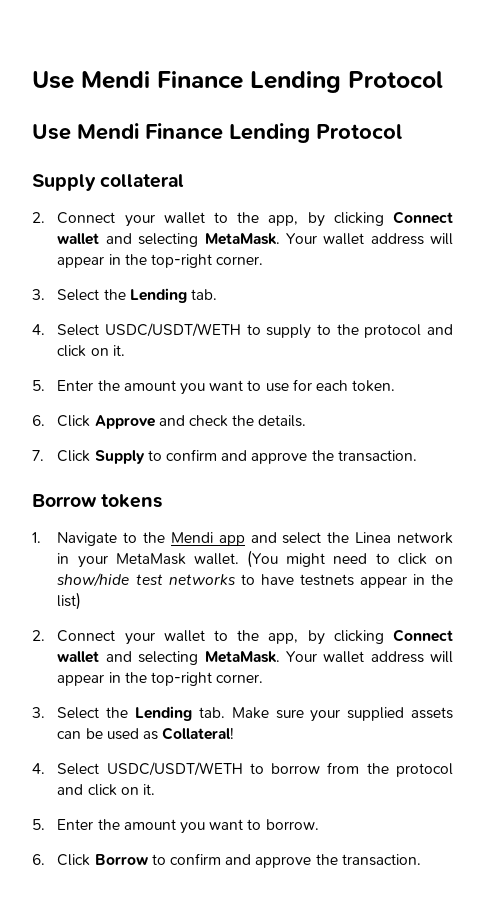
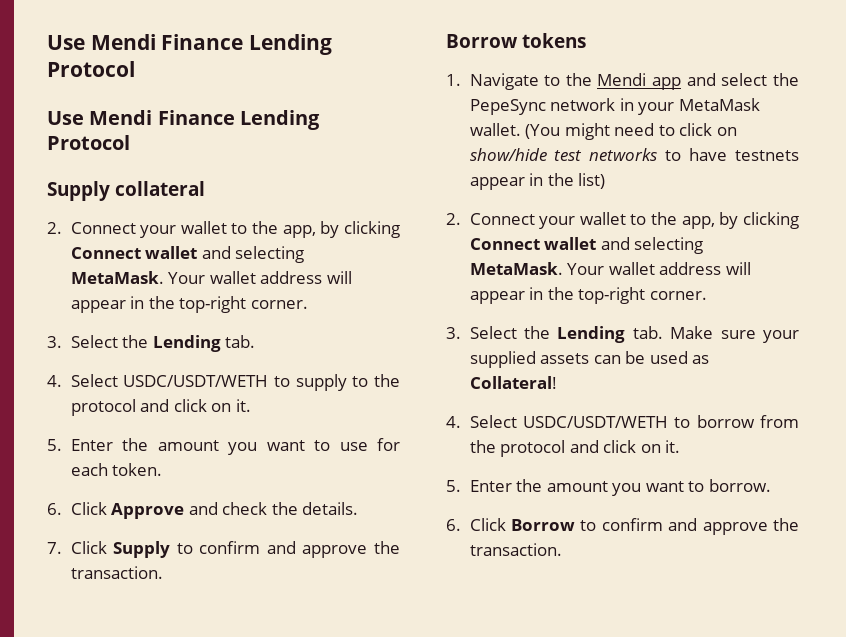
- 1. Navigate to the Mendi app and select the Linea network in your MetaMask wallet.
+ 1. Navigate to the Mendi app and select the PepeSync network in your MetaMask wallet.

